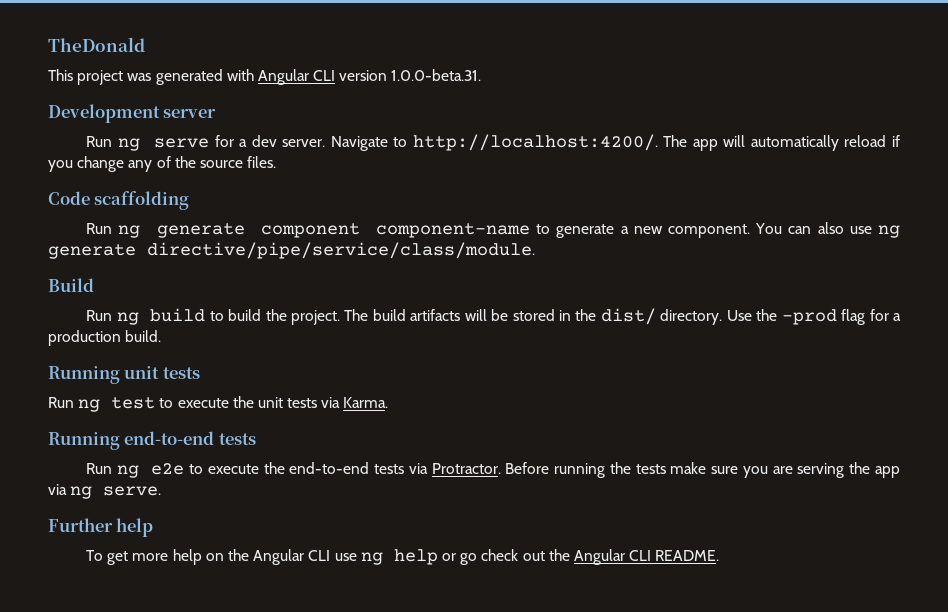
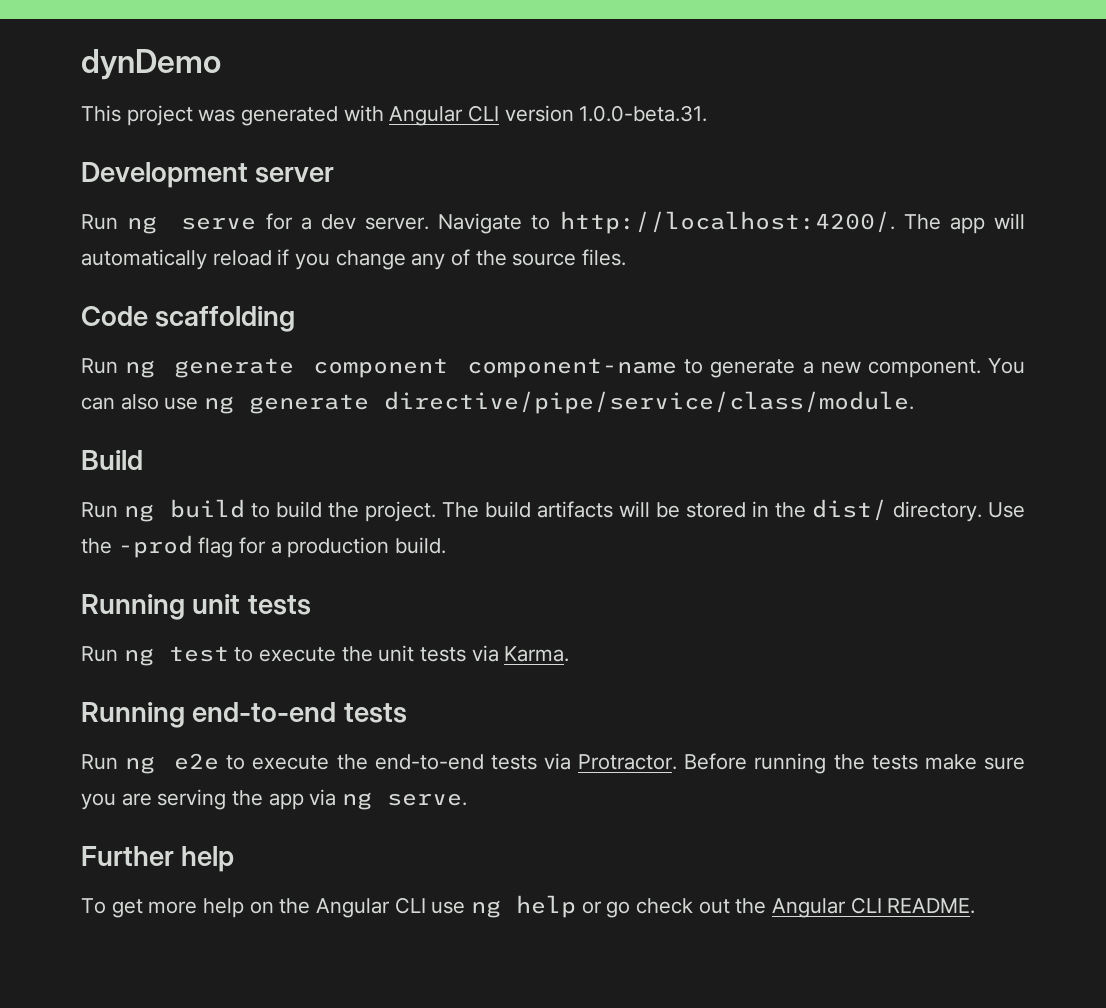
- TheDonald
+ dynDemo

